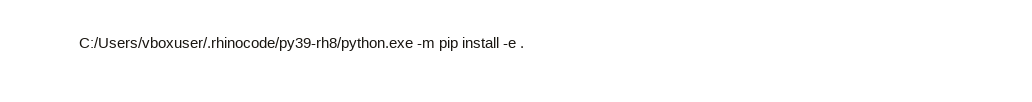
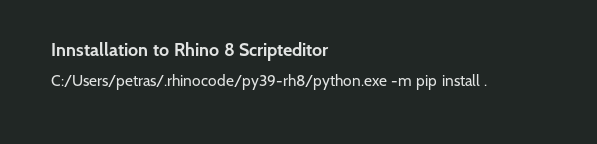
- C:/Users/vboxuser/.rhinocode/py39-rh8/python.exe -m pip install -e .
+ Innstallation to Rhino 8 Scripteditor
+ C:/Users/petras/.rhinocode/py39-rh8/python.exe -m pip install .

